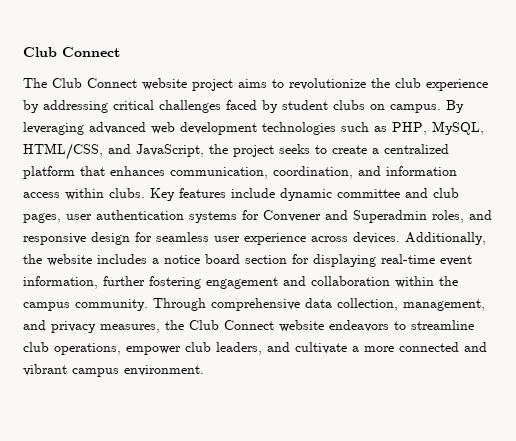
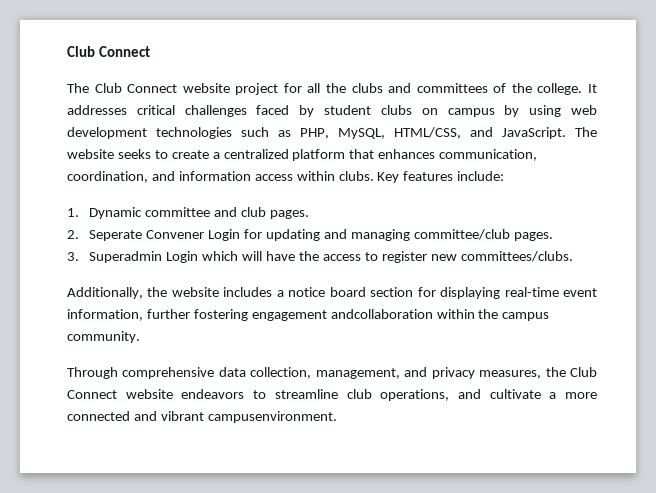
- The Club Connect website project aims to revolutionize the club experience by addressing critical challenges faced by student clubs on campus. By leveraging advanced web development technologies such as PHP, MySQL, HTML/CSS, and JavaScript, the project seeks to create a centralized platform that enhances communication, coordination, and information access within clubs.
+ The Club Connect website project for all the clubs and committees of the college. It addresses critical challenges faced by student clubs on campus by using web development technologies such as PHP, MySQL, HTML/CSS, and JavaScript. The website seeks to create a centralized platform that enhances communication, coordination, and information access within clubs.
- Key features include dynamic committee and club pages, user authentication systems for Convener and Superadmin roles, and responsive design for seamless user experience across devices. Additionally, the website includes a notice board section for displaying real-time event information, further fostering engagement and collaboration within the campus community. Through comprehensive data collection, management, and privacy measures, the Club Connect website endeavors to streamline club operations, empower club leaders, and cultivate a more connected and vibrant campus environment.
+ Key features include:
+ 1. Dynamic committee and club pages.
+ 2. Seperate Convener Login for updating and managing committee/club pages.
+ 3. Superadmin Login which will have the access to register new committees/clubs.
+ Additionally, the website includes a notice board section for displaying real-time event information, further fostering engagement andcollaboration within the campus community.
+ Through comprehensive data collection, management, and privacy measures, the Club Connect website endeavors to streamline club operations, and cultivate a more connected and vibrant campusenvironment.

